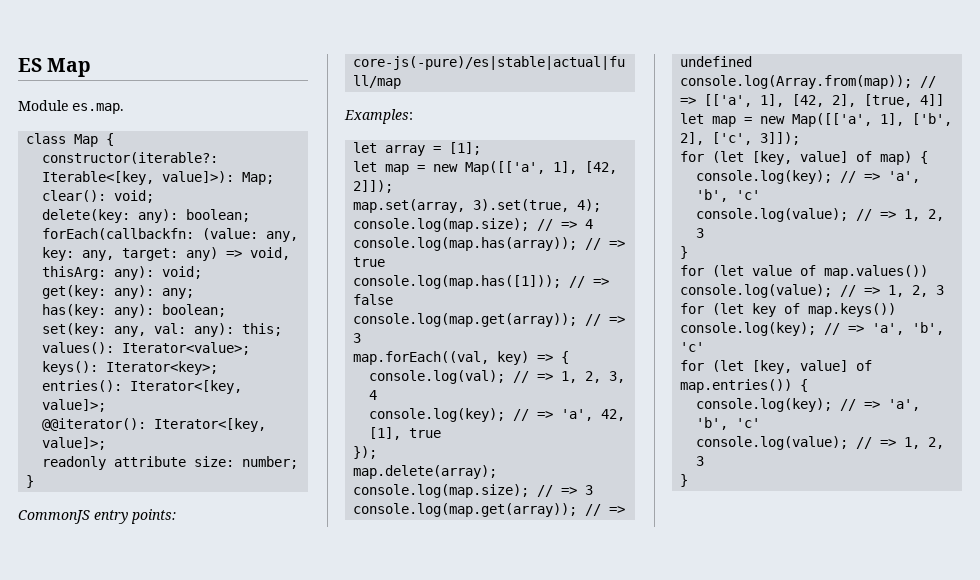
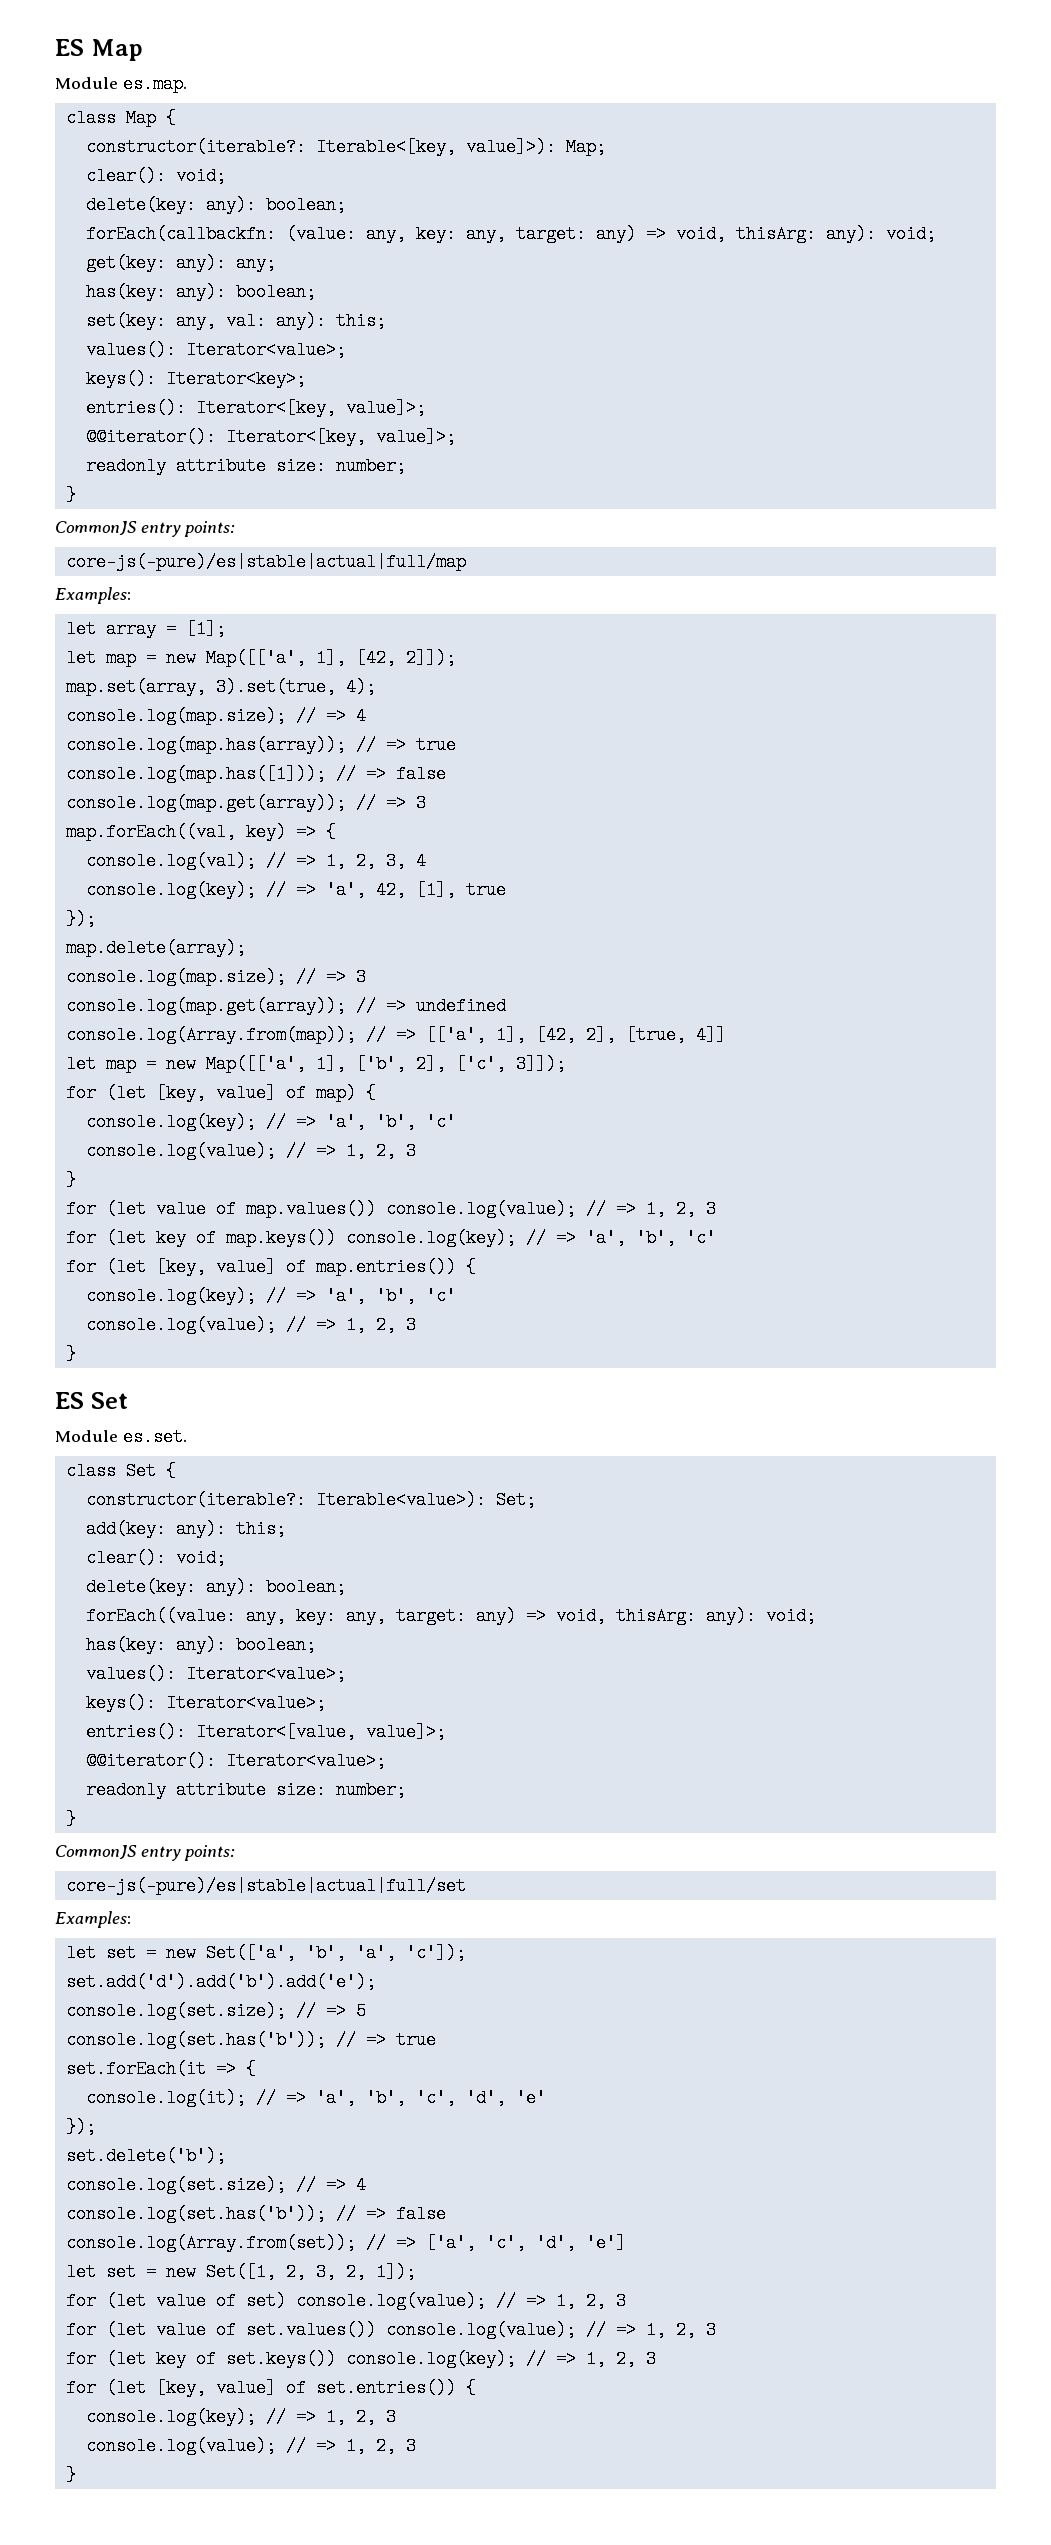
+ ES Set
+ Module es.set.
+ class Set {
+ constructor(iterable?: Iterable<value>): Set;
+ add(key: any): this;
+ clear(): void;
+ delete(key: any): boolean;
+ forEach((value: any, key: any, target: any) => void, thisArg: any): void;
+ has(key: any): boolean;
+ values(): Iterator<value>;
+ keys(): Iterator<value>;
+ entries(): Iterator<[value, value]>;
+ @@iterator(): Iterator<value>;
+ readonly attribute size: number;
+ }
+ CommonJS entry points:
+ core-js(-pure)/es|stable|actual|full/set
+ Examples:
+ let set = new Set(['a', 'b', 'a', 'c']);
+ set.add('d').add('b').add('e');
+ console.log(set.size); // => 5
+ console.log(set.has('b')); // => true
+ set.forEach(it => {
+ console.log(it); // => 'a', 'b', 'c', 'd', 'e'
+ });
+ set.delete('b');
+ console.log(set.size); // => 4
+ console.log(set.has('b')); // => false
+ console.log(Array.from(set)); // => ['a', 'c', 'd', 'e']
+ let set = new Set([1, 2, 3, 2, 1]);
+ for (let value of set) console.log(value); // => 1, 2, 3
+ for (let value of set.values()) console.log(value); // => 1, 2, 3
+ for (let key of set.keys()) console.log(key); // => 1, 2, 3
+ for (let [key, value] of set.entries()) {
+ console.log(key); // => 1, 2, 3
+ console.log(value); // => 1, 2, 3
+ }

